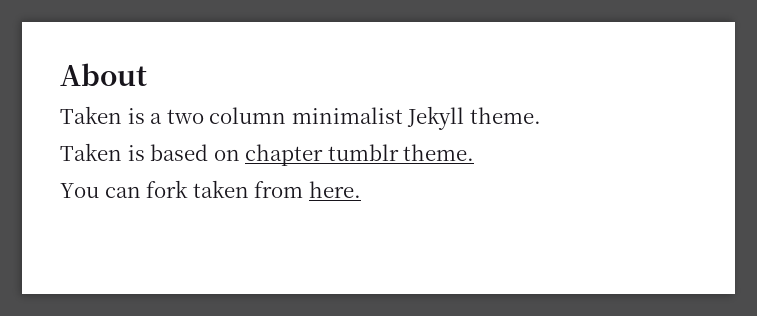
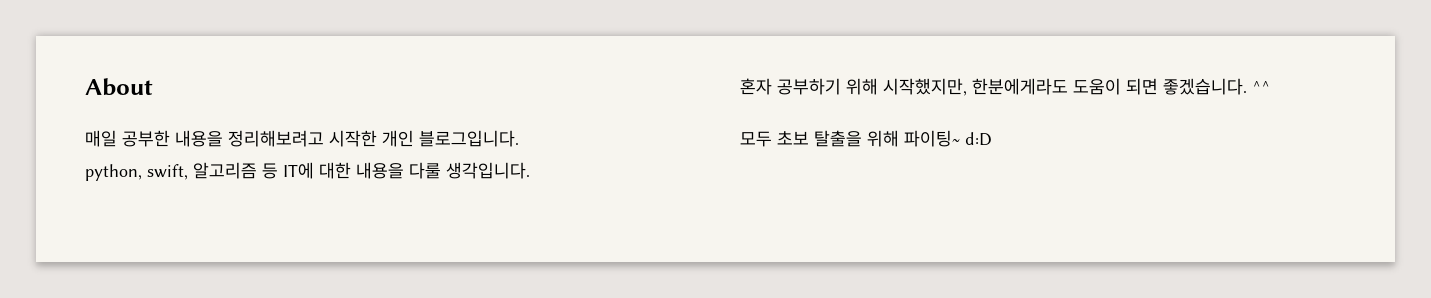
- Taken is a two column minimalist Jekyll theme.
- Taken is based on chapter tumblr theme.
- You can fork taken from here.
+ 매일 공부한 내용을 정리해보려고 시작한 개인 블로그입니다.
+ python, swift, 알고리즘 등 IT에 대한 내용을 다룰 생각입니다.
+ 혼자 공부하기 위해 시작했지만, 한분에게라도 도움이 되면 좋겠습니다. ^^
+ 모두 초보 탈출을 위해 파이팅~ d:D

